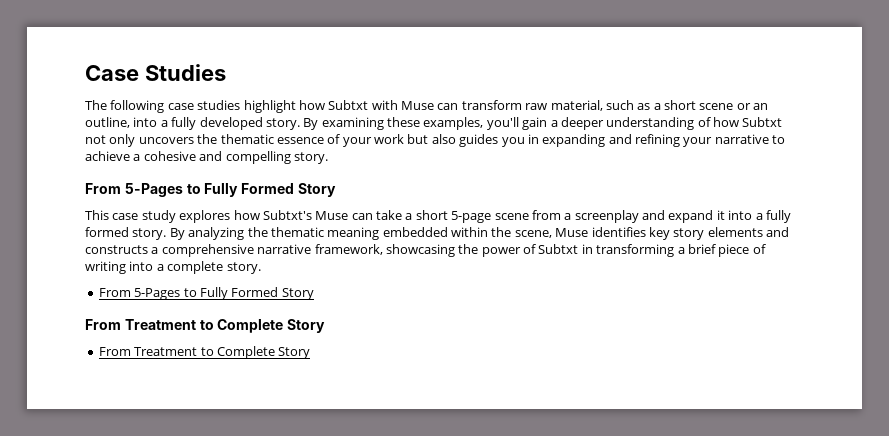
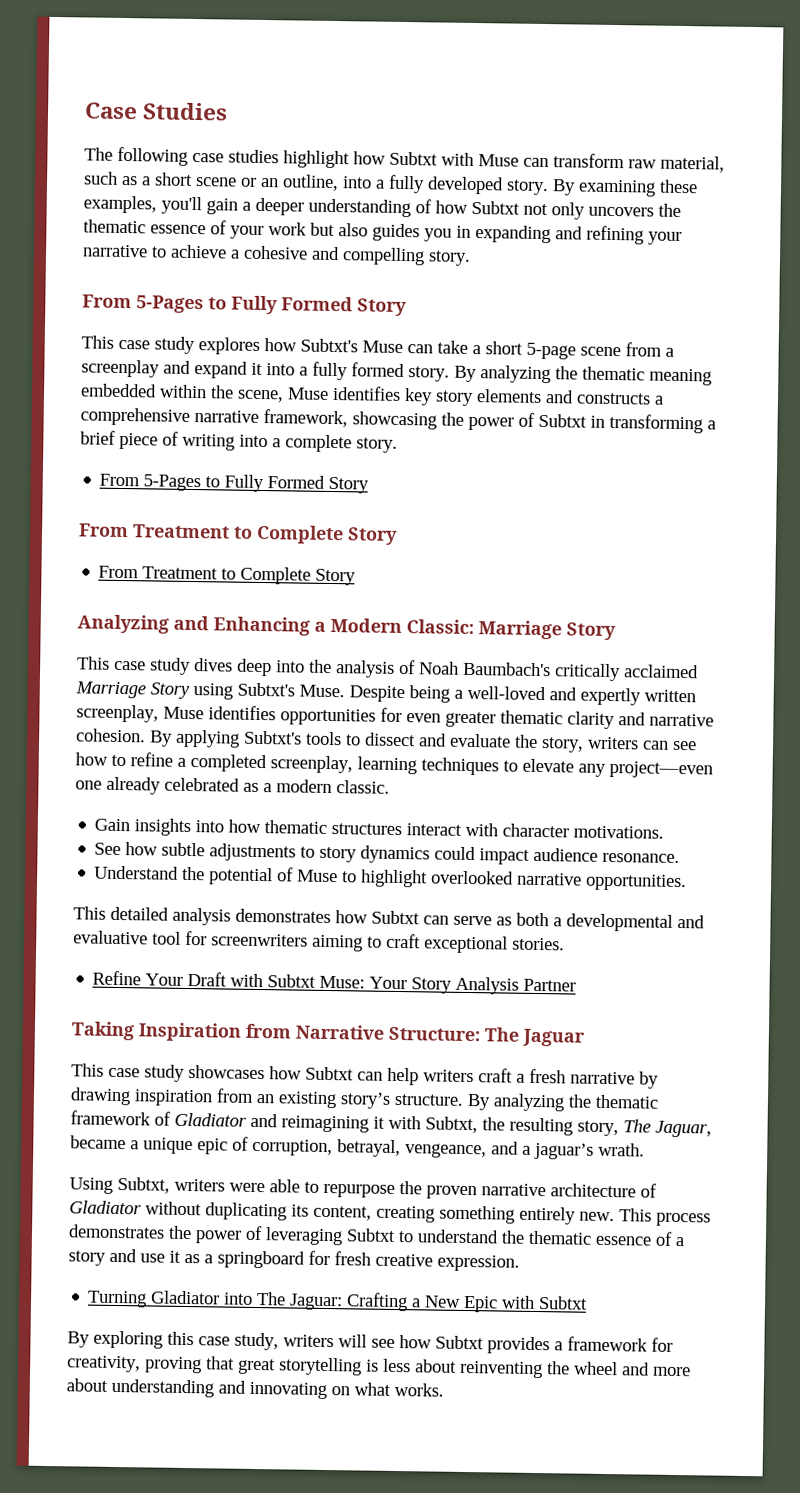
+ Analyzing and Enhancing a Modern Classic: Marriage Story
+ This case study dives deep into the analysis of Noah Baumbach's critically acclaimed Marriage Story using Subtxt's Muse. Despite being a well-loved and expertly written screenplay, Muse identifies opportunities for even greater thematic clarity and narrative cohesion. By applying Subtxt's tools to dissect and evaluate the story, writers can see how to refine a completed screenplay, learning techniques to elevate any project—even one already celebrated as a modern classic.
+ Gain insights into how thematic structures interact with character motivations.
+ See how subtle adjustments to story dynamics could impact audience resonance.
+ Understand the potential of Muse to highlight overlooked narrative opportunities.
+ This detailed analysis demonstrates how Subtxt can serve as both a developmental and evaluative tool for screenwriters aiming to craft exceptional stories.
+ Refine Your Draft with Subtxt Muse: Your Story Analysis Partner
+ Taking Inspiration from Narrative Structure: The Jaguar
+ This case study showcases how Subtxt can help writers craft a fresh narrative by drawing inspiration from an existing story’s structure. By analyzing the thematic framework of Gladiator and reimagining it with Subtxt, the resulting story, The Jaguar, became a unique epic of corruption, betrayal, vengeance, and a jaguar’s wrath.
+ Using Subtxt, writers were able to repurpose the proven narrative architecture of Gladiator without duplicating its content, creating something entirely new. This process demonstrates the power of leveraging Subtxt to understand the thematic essence of a story and use it as a springboard for fresh creative expression.
+ Turning Gladiator into The Jaguar: Crafting a New Epic with Subtxt
+ By exploring this case study, writers will see how Subtxt provides a framework for creativity, proving that great storytelling is less about reinventing the wheel and more about understanding and innovating on what works.

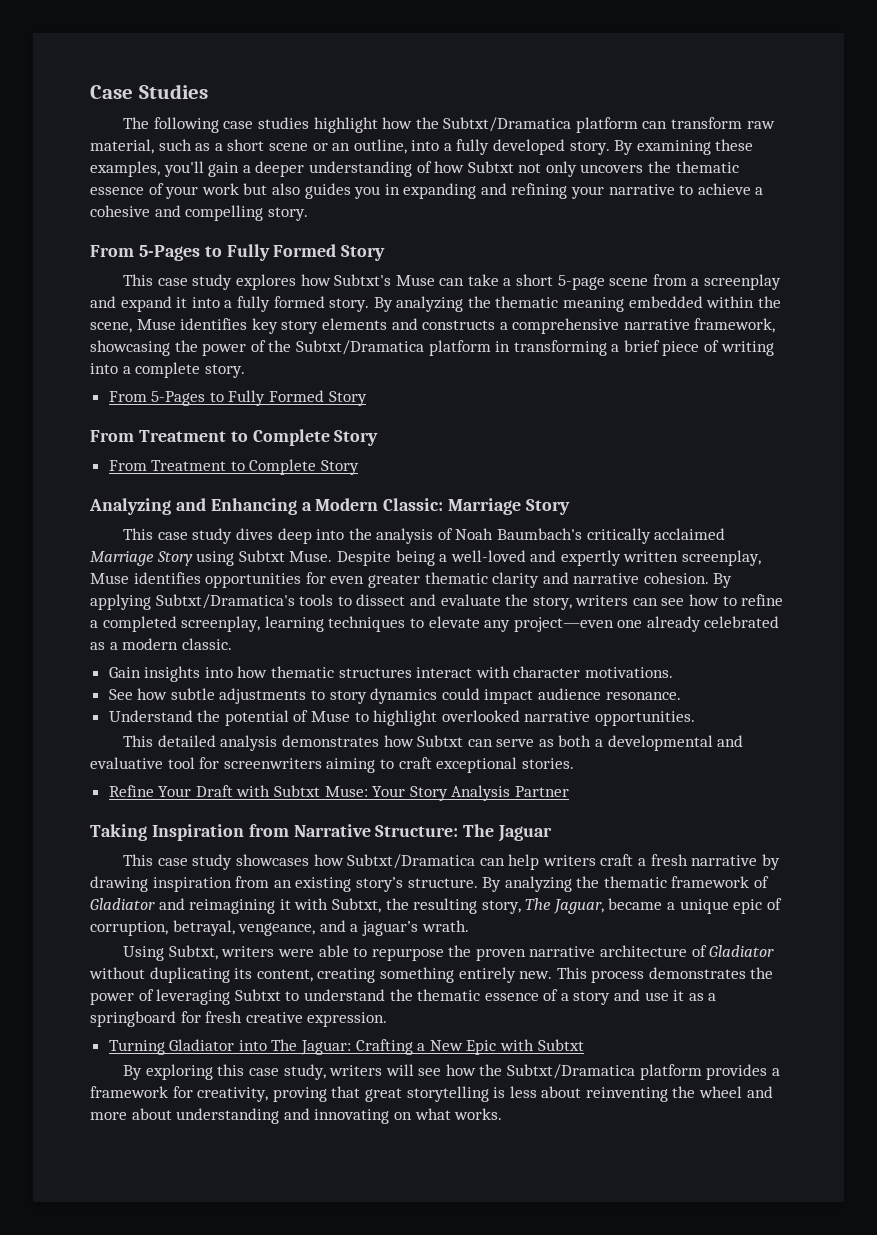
- The following case studies highlight how Subtxt with Muse can transform raw material, such as a short scene or an outline, into a fully developed story.
+ The following case studies highlight how the Subtxt/Dramatica platform can transform raw material, such as a short scene or an outline, into a fully developed story.
- By analyzing the thematic meaning embedded within the scene, Muse identifies key story elements and constructs a comprehensive narrative framework, showcasing the power of Subtxt in transforming a brief piece of writing into a complete story.
+ By analyzing the thematic meaning embedded within the scene, Muse identifies key story elements and constructs a comprehensive narrative framework, showcasing the power of the Subtxt/Dramatica platform in transforming a brief piece of writing into a complete story.
- This case study dives deep into the analysis of Noah Baumbach's critically acclaimed Marriage Story using Subtxt's Muse.
+ This case study dives deep into the analysis of Noah Baumbach's critically acclaimed Marriage Story using Subtxt Muse.
- By applying Subtxt's tools to dissect and evaluate the story, writers can see how to refine a completed screenplay, learning techniques to elevate any project—even one already celebrated as a modern classic.
+ By applying Subtxt/Dramatica's tools to dissect and evaluate the story, writers can see how to refine a completed screenplay, learning techniques to elevate any project—even one already celebrated as a modern classic.
- This case study showcases how Subtxt can help writers craft a fresh narrative by drawing inspiration from an existing story’s structure.
+ This case study showcases how Subtxt/Dramatica can help writers craft a fresh narrative by drawing inspiration from an existing story’s structure.
- By exploring this case study, writers will see how Subtxt provides a framework for creativity, proving that great storytelling is less about reinventing the wheel and more about understanding and innovating on what works.
+ By exploring this case study, writers will see how the Subtxt/Dramatica platform provides a framework for creativity, proving that great storytelling is less about reinventing the wheel and more about understanding and innovating on what works.

